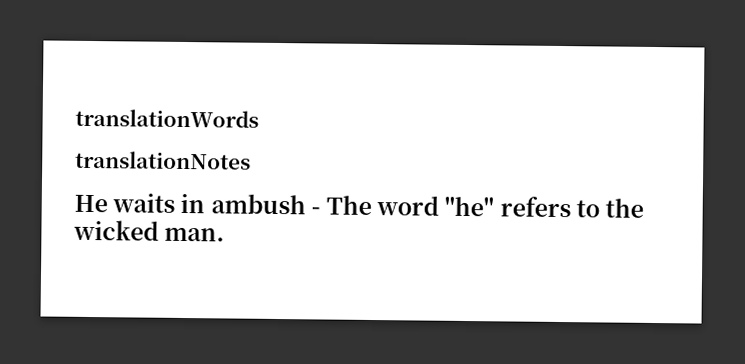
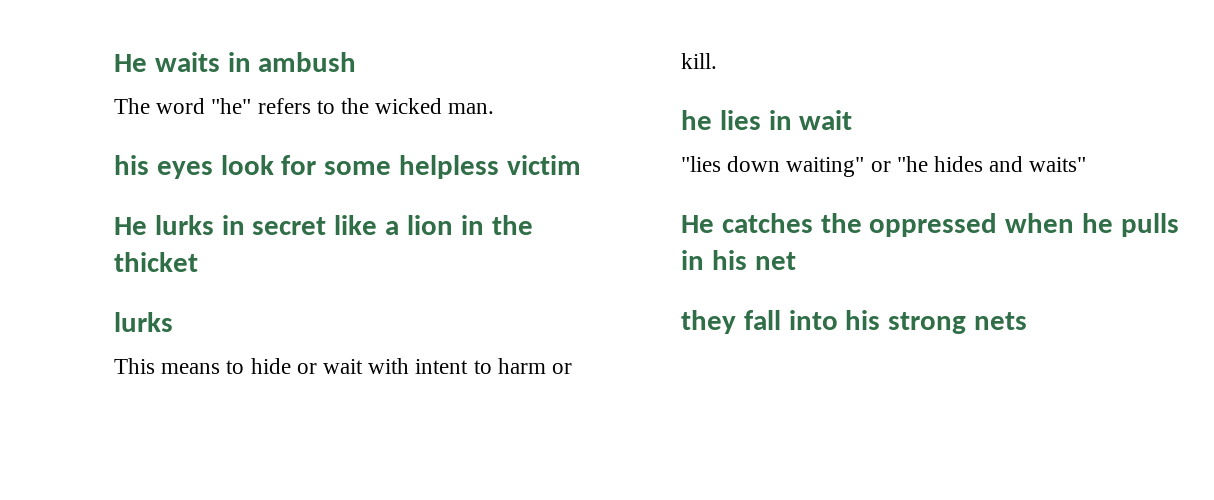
- translationWords
- translationNotes
- He waits in ambush - The word "he" refers to the wicked man.
+ He waits in ambush
+ The word "he" refers to the wicked man.
+ his eyes look for some helpless victim
+ He lurks in secret like a lion in the thicket
+ lurks
+ This means to hide or wait with intent to harm or kill.
+ he lies in wait
+ "lies down waiting" or "he hides and waits"
+ He catches the oppressed when he pulls in his net
+ they fall into his strong nets

